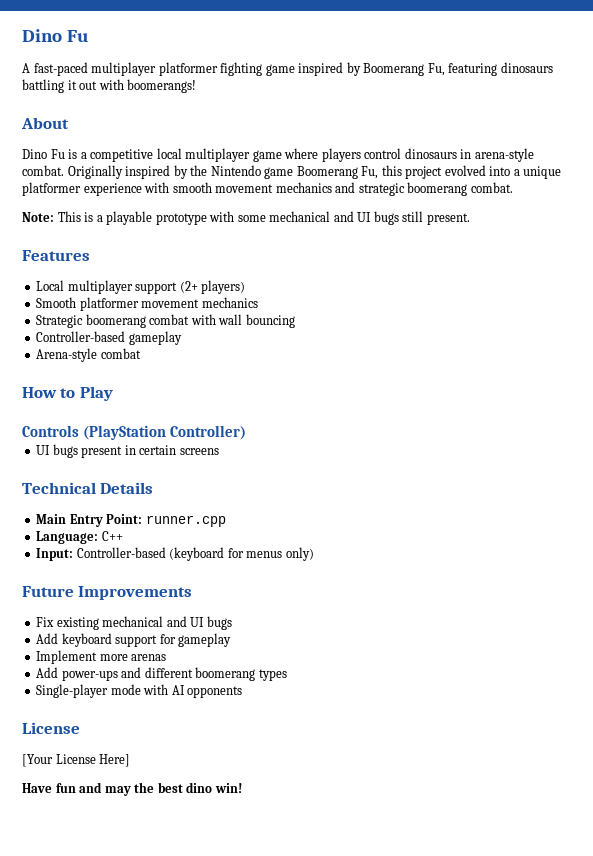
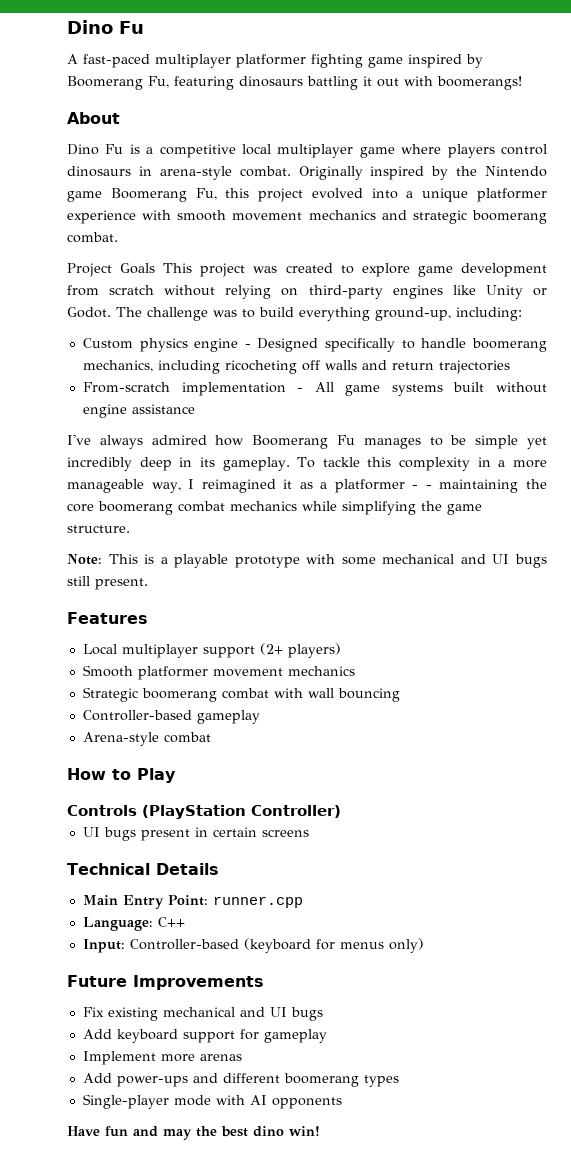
+ Project Goals This project was created to explore game development from scratch without relying on third-party engines like Unity or Godot. The challenge was to build everything ground-up, including:
+ Custom physics engine - Designed specifically to handle boomerang mechanics, including ricocheting off walls and return trajectories
+ From-scratch implementation - All game systems built without engine assistance
+ I've always admired how Boomerang Fu manages to be simple yet incredibly deep in its gameplay. To tackle this complexity in a more manageable way, I reimagined it as a platformer - - maintaining the core boomerang combat mechanics while simplifying the game structure.
  Single-player mode with AI opponents
- License
- [Your License Here]

